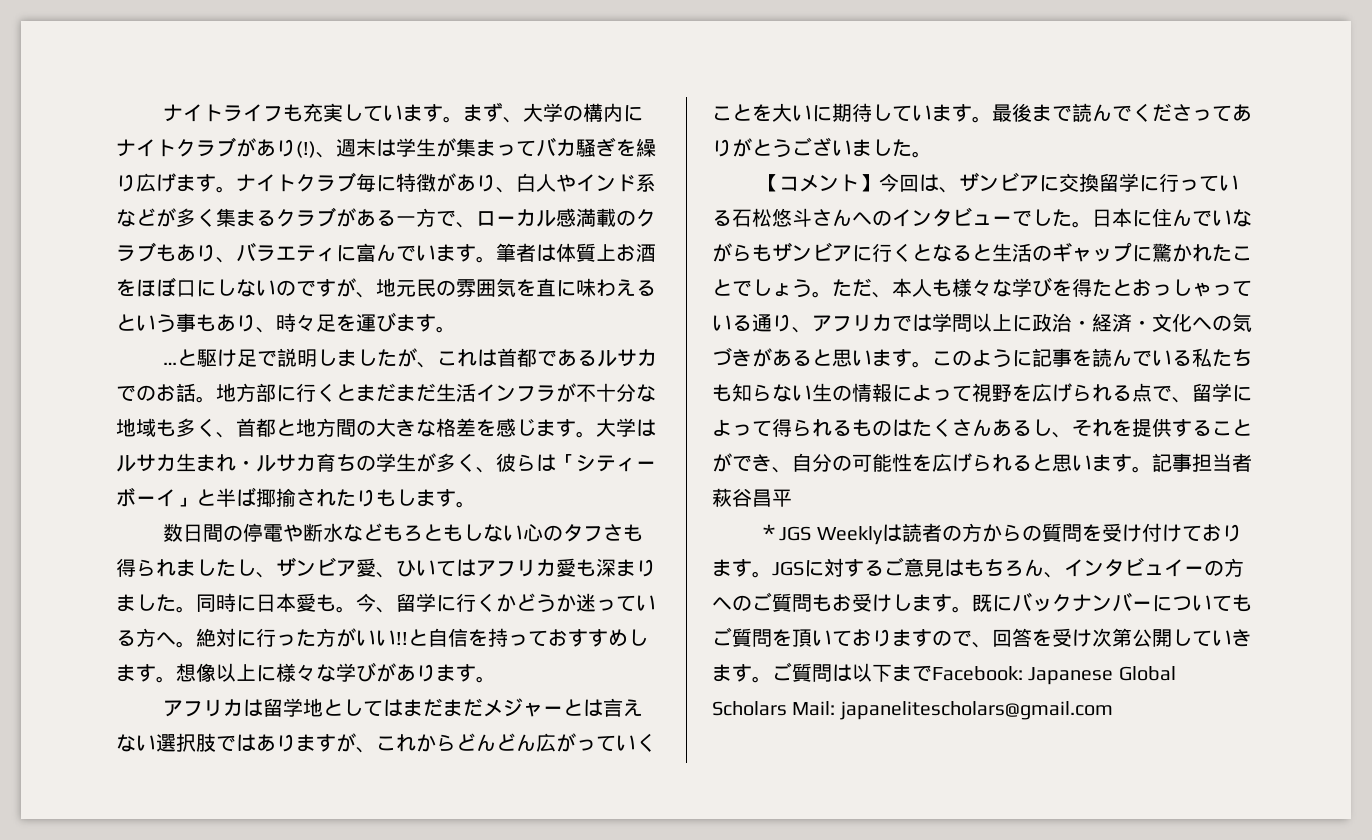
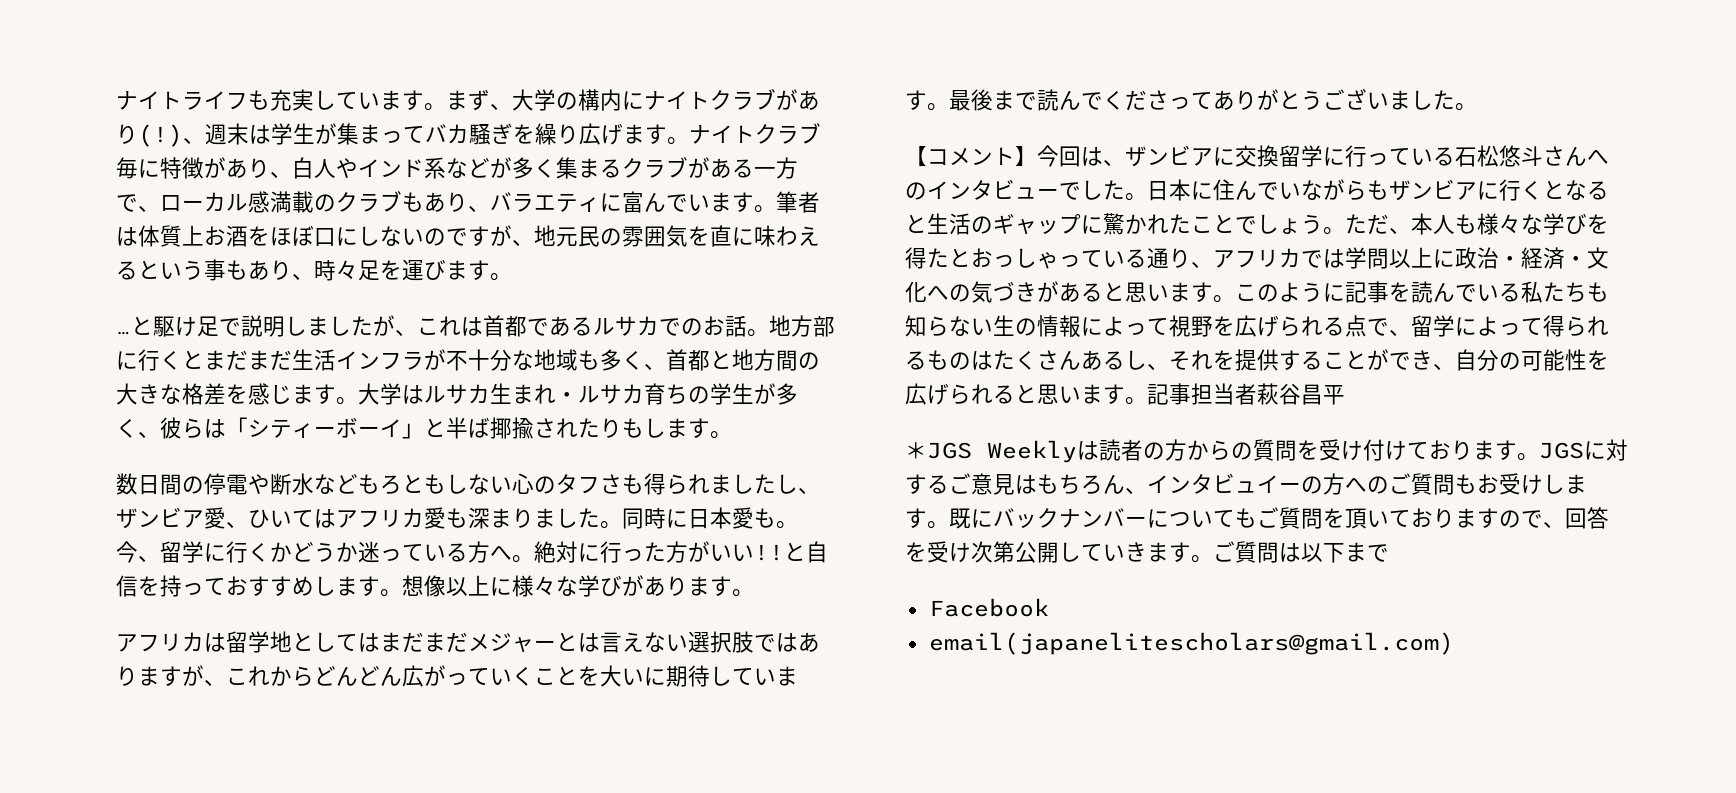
- ご質問は以下までFacebook: Japanese Global Scholars Mail: japanelitescholars@gmail.com
+ ご質問は以下まで
+ Facebook
+ email(japanelitescholars@gmail.com)

